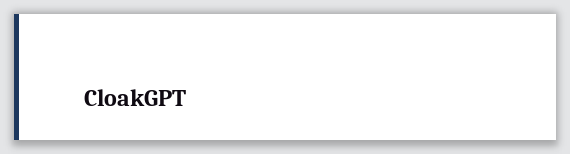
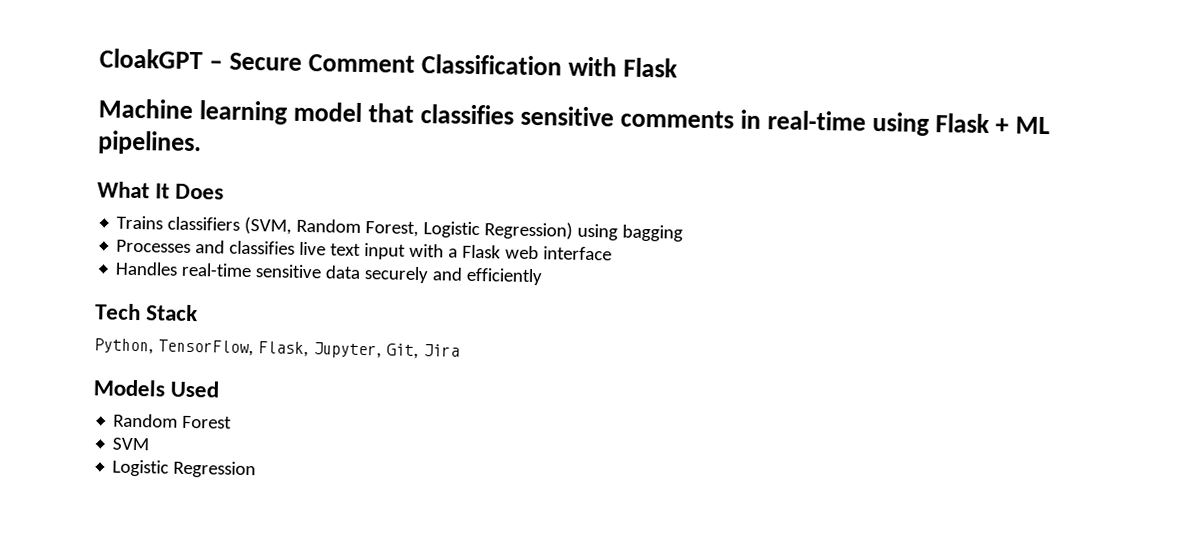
- CloakGPT
+ CloakGPT – Secure Comment Classification with Flask
+ Machine learning model that classifies sensitive comments in real-time using Flask + ML pipelines.
+ What It Does
+ Trains classifiers (SVM, Random Forest, Logistic Regression) using bagging
+ Processes and classifies live text input with a Flask web interface
+ Handles real-time sensitive data securely and efficiently
+ Tech Stack
+ Python, TensorFlow, Flask, Jupyter, Git, Jira
+ Models Used
+ Random Forest
+ SVM
+ Logistic Regression

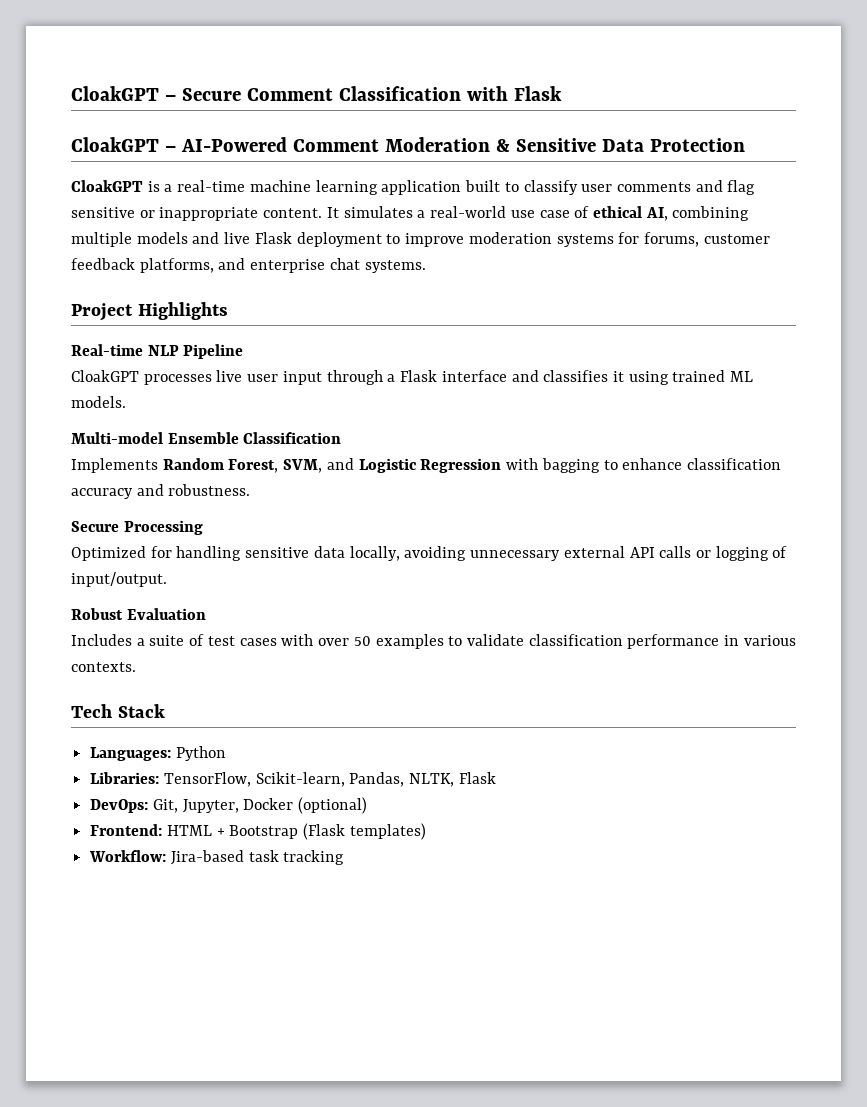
- Machine learning model that classifies sensitive comments in real-time using Flask + ML pipelines.
- What It Does
- Trains classifiers (SVM, Random Forest, Logistic Regression) using bagging
- Processes and classifies live text input with a Flask web interface
- Handles real-time sensitive data securely and efficiently
+ CloakGPT – AI-Powered Comment Moderation & Sensitive Data Protection
+ CloakGPT is a real-time machine learning application built to classify user comments and flag sensitive or inappropriate content. It simulates a real-world use case of ethical AI, combining multiple models and live Flask deployment to improve moderation systems for forums, customer feedback platforms, and enterprise chat systems.
+ Project Highlights
+ Real-time NLP Pipeline
+ CloakGPT processes live user input through a Flask interface and classifies it using trained ML models.
+ Multi-model Ensemble Classification
+ Implements Random Forest, SVM, and Logistic Regression with bagging to enhance classification accuracy and robustness.
+ Secure Processing
+ Optimized for handling sensitive data locally, avoiding unnecessary external API calls or logging of input/output.
+ Robust Evaluation
+ Includes a suite of test cases with over 50 examples to validate classification performance in various contexts.
  Tech Stack
- Python, TensorFlow, Flask, Jupyter, Git, Jira
- Models Used
- Random Forest
- SVM
- Logistic Regression
+ Languages: Python
+ Libraries: TensorFlow, Scikit-learn, Pandas, NLTK, Flask
+ DevOps: Git, Jupyter, Docker (optional)
+ Frontend: HTML + Bootstrap (Flask templates)
+ Workflow: Jira-based task tracking

